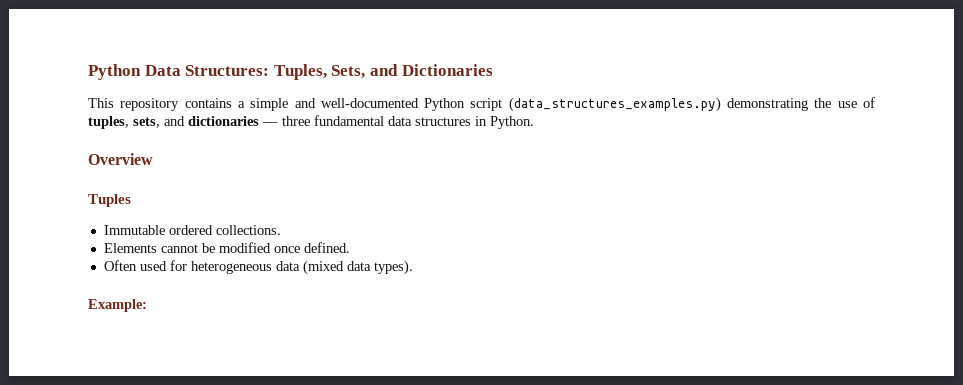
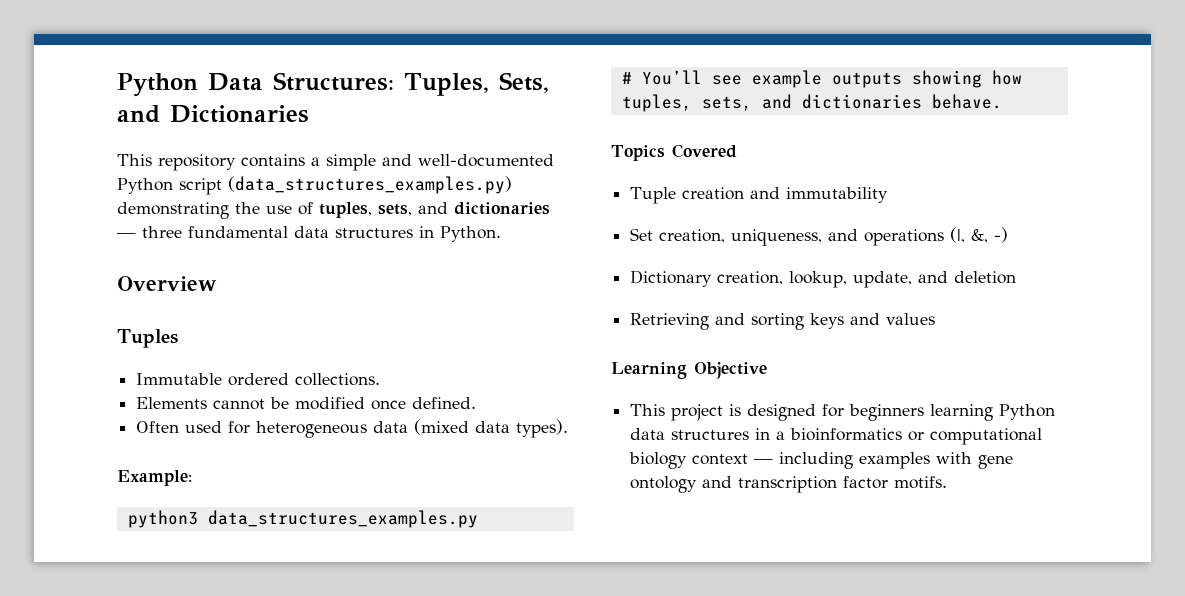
+ python3 data_structures_examples.py
+ # You’ll see example outputs showing how tuples, sets, and dictionaries behave.
+ Topics Covered
+ Tuple creation and immutability
+ Set creation, uniqueness, and operations (|, &, -)
+ Dictionary creation, lookup, update, and deletion
+ Retrieving and sorting keys and values
+ Learning Objective
+ This project is designed for beginners learning Python data structures in a bioinformatics or computational biology context — including examples with gene ontology and transcription factor motifs.

